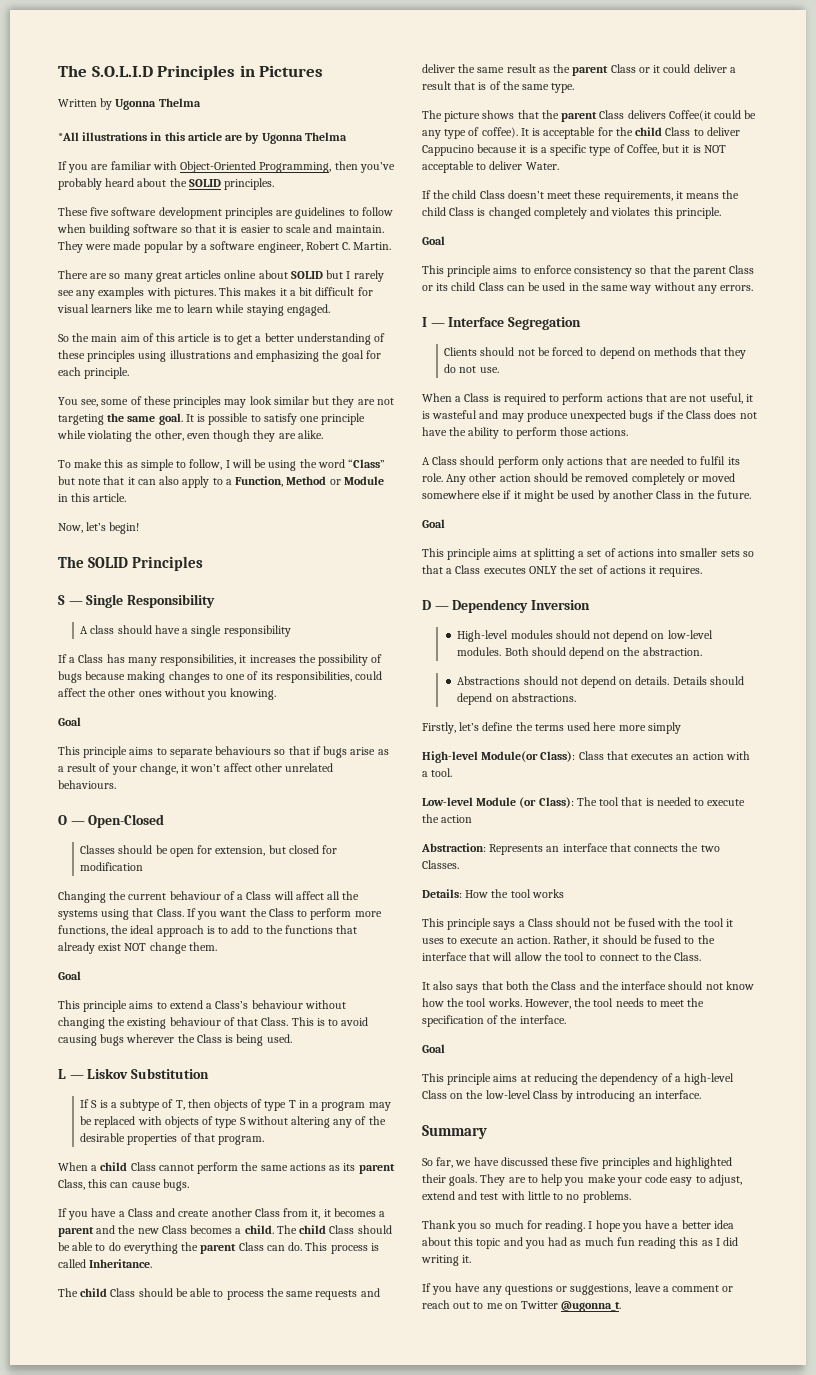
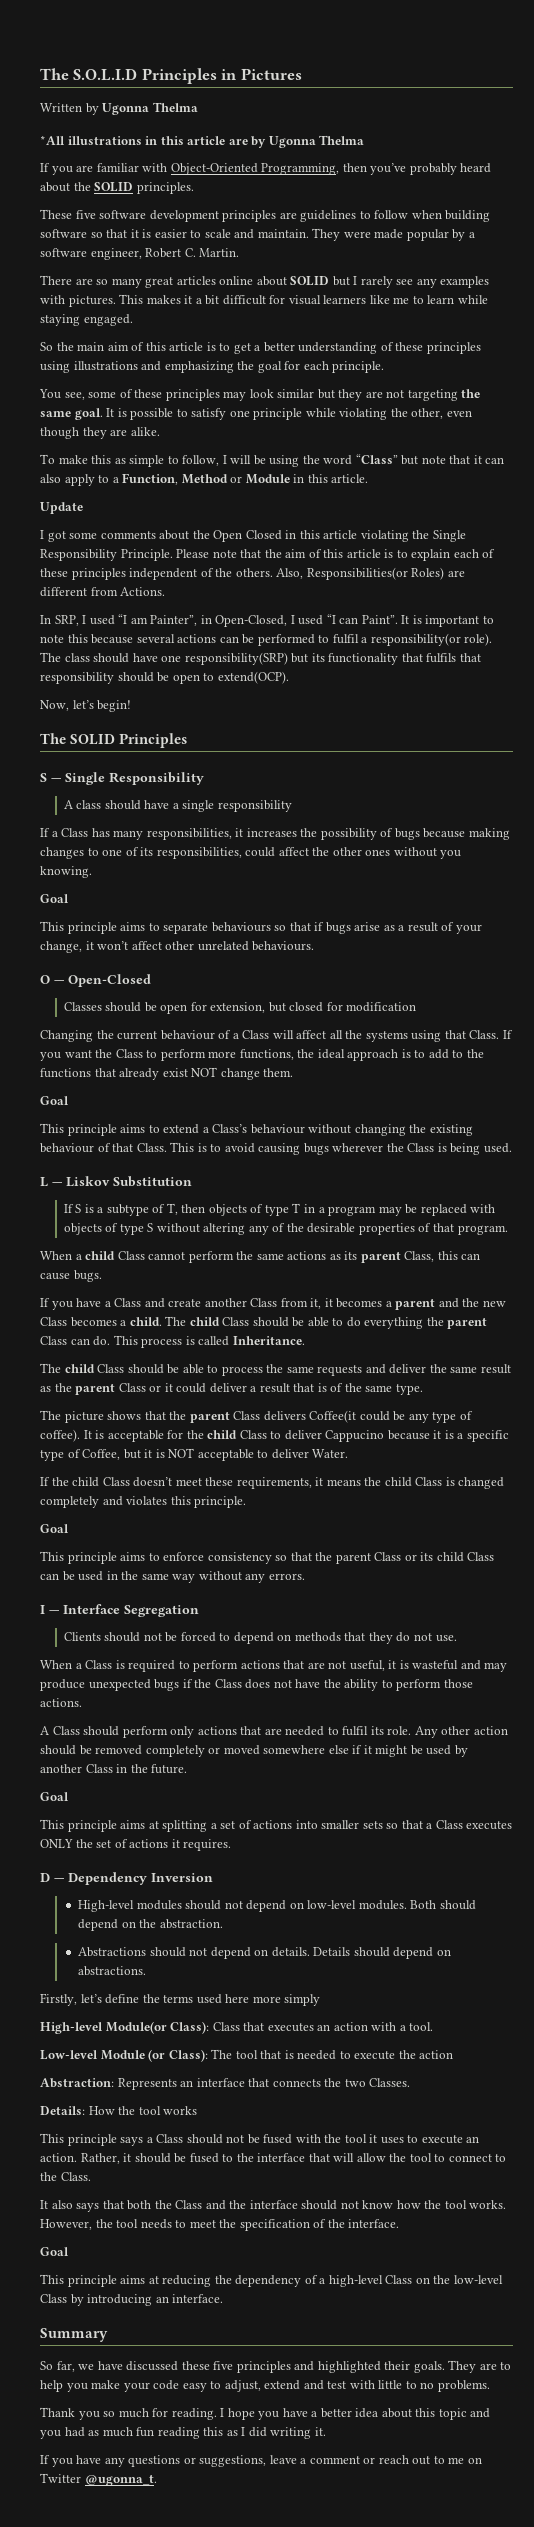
+ Update
+ I got some comments about the Open Closed in this article violating the Single Responsibility Principle. Please note that the aim of this article is to explain each of these principles independent of the others. Also, Responsibilities(or Roles) are different from Actions.
+ In SRP, I used “I am Painter”, in Open-Closed, I used “I can Paint”. It is important to note this because several actions can be performed to fulfil a responsibility(or role). The class should have one responsibility(SRP) but its functionality that fulfils that responsibility should be open to extend(OCP).

